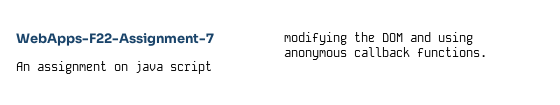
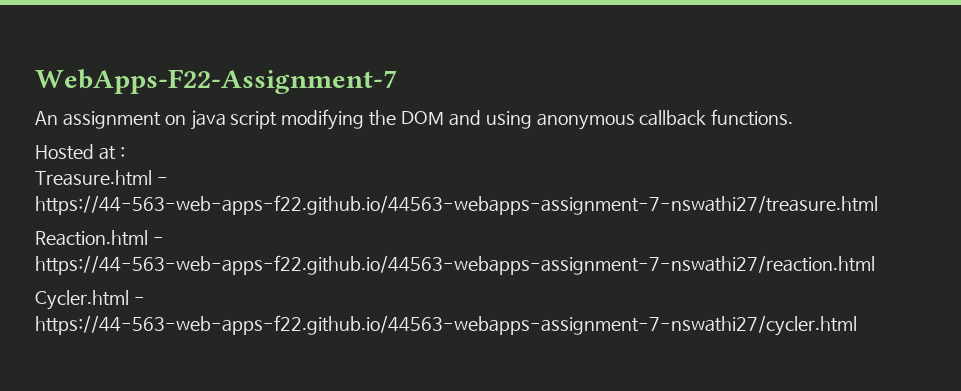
+ Hosted at :
+ Treasure.html - https://44-563-web-apps-f22.github.io/44563-webapps-assignment-7-nswathi27/treasure.html
+ Reaction.html - https://44-563-web-apps-f22.github.io/44563-webapps-assignment-7-nswathi27/reaction.html
+ Cycler.html - https://44-563-web-apps-f22.github.io/44563-webapps-assignment-7-nswathi27/cycler.html

